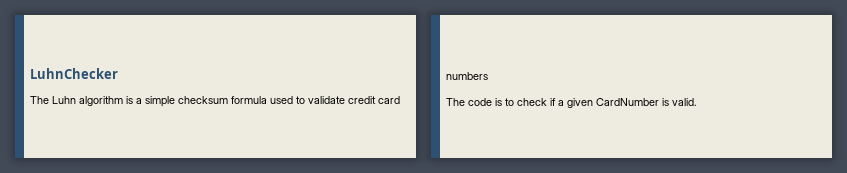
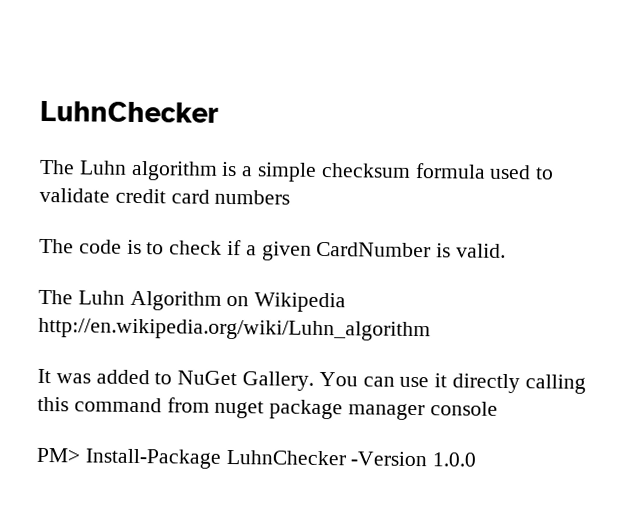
+ The Luhn Algorithm on Wikipedia http://en.wikipedia.org/wiki/Luhn_algorithm
+ It was added to NuGet Gallery. You can use it directly calling this command from nuget package manager console
+ PM> Install-Package LuhnChecker -Version 1.0.0

